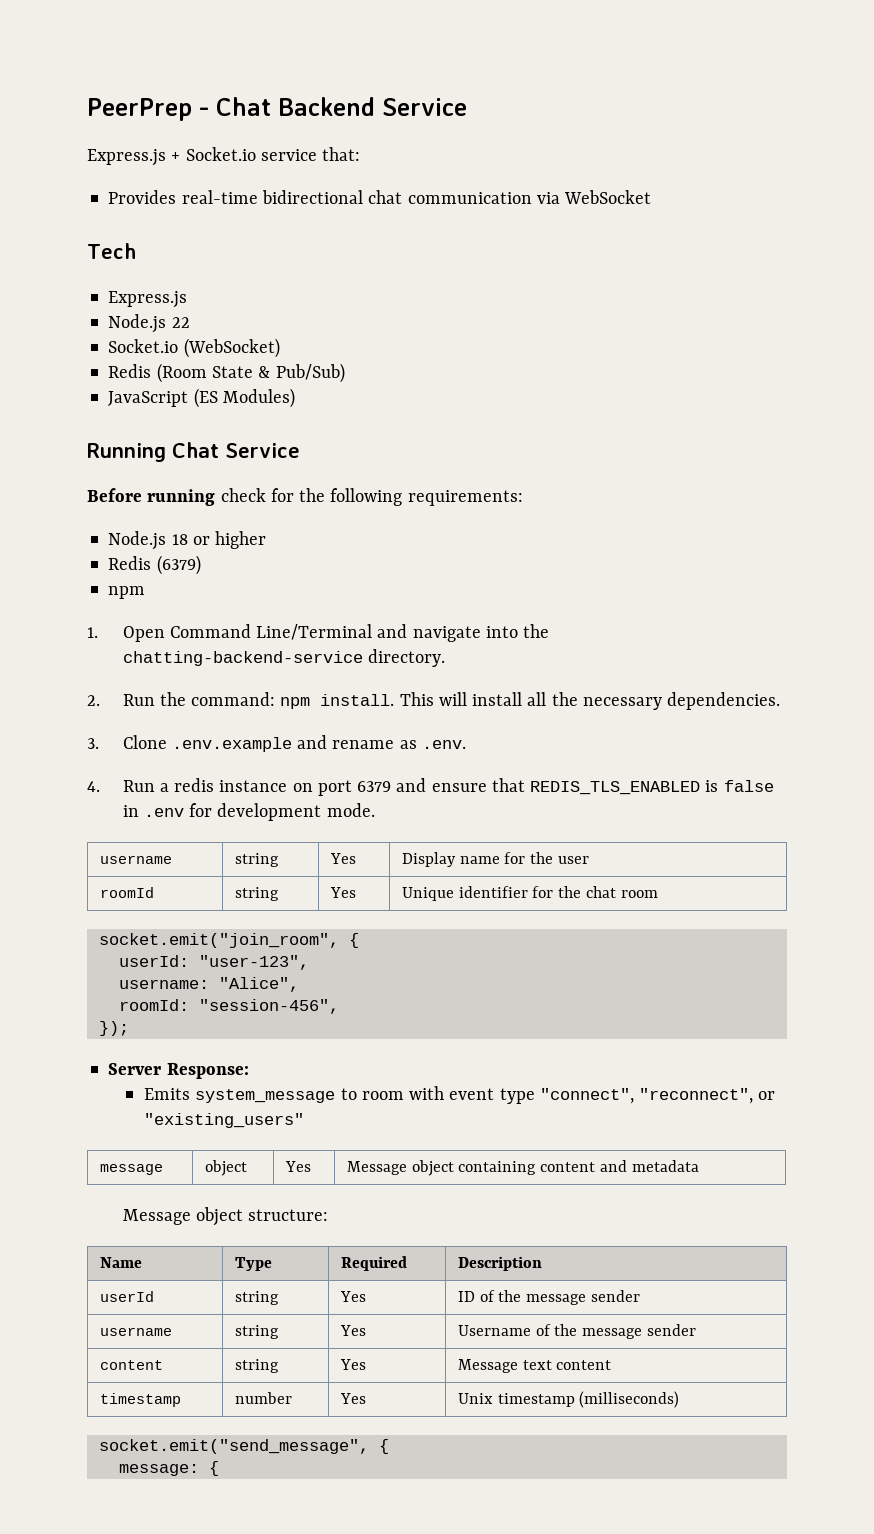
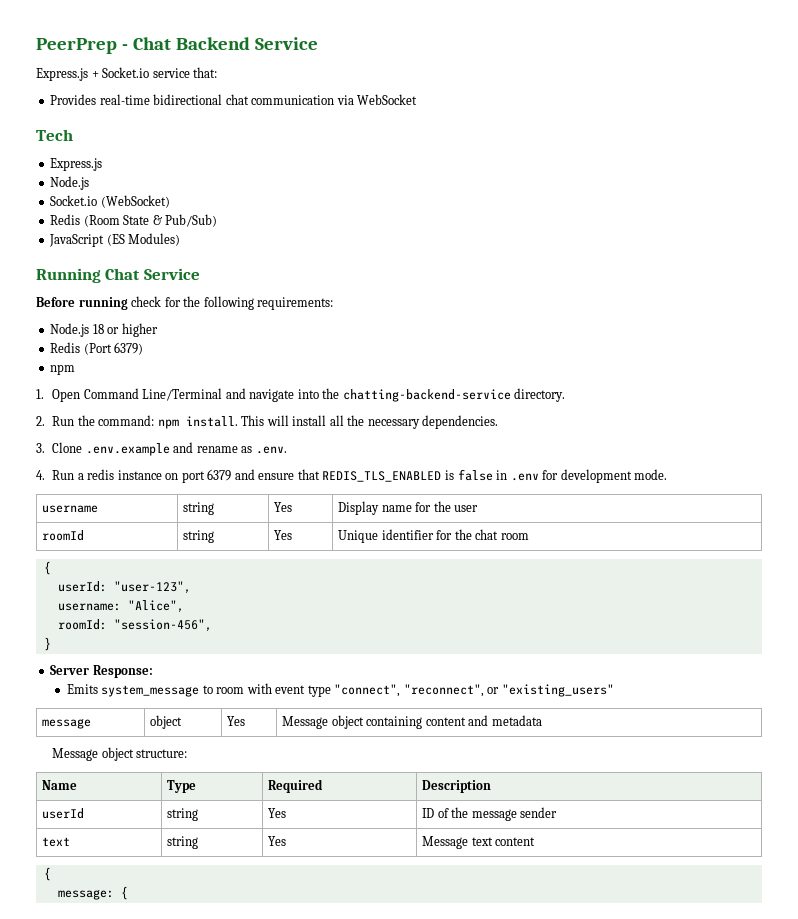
  Tech
  Express.js
- Node.js 22
+ Node.js
- Redis (6379)
+ Redis (Port 6379)
  roomId | string | Yes | Unique identifier for the chat room
- socket.emit("join_room", {
+ {
- });
+ }
- username | string | Yes | Username of the message sender
- content | string | Yes | Message text content
- timestamp | number | Yes | Unix timestamp (milliseconds)
- socket.emit("send_message", {
+ text | string | Yes | Message text content
+ {

